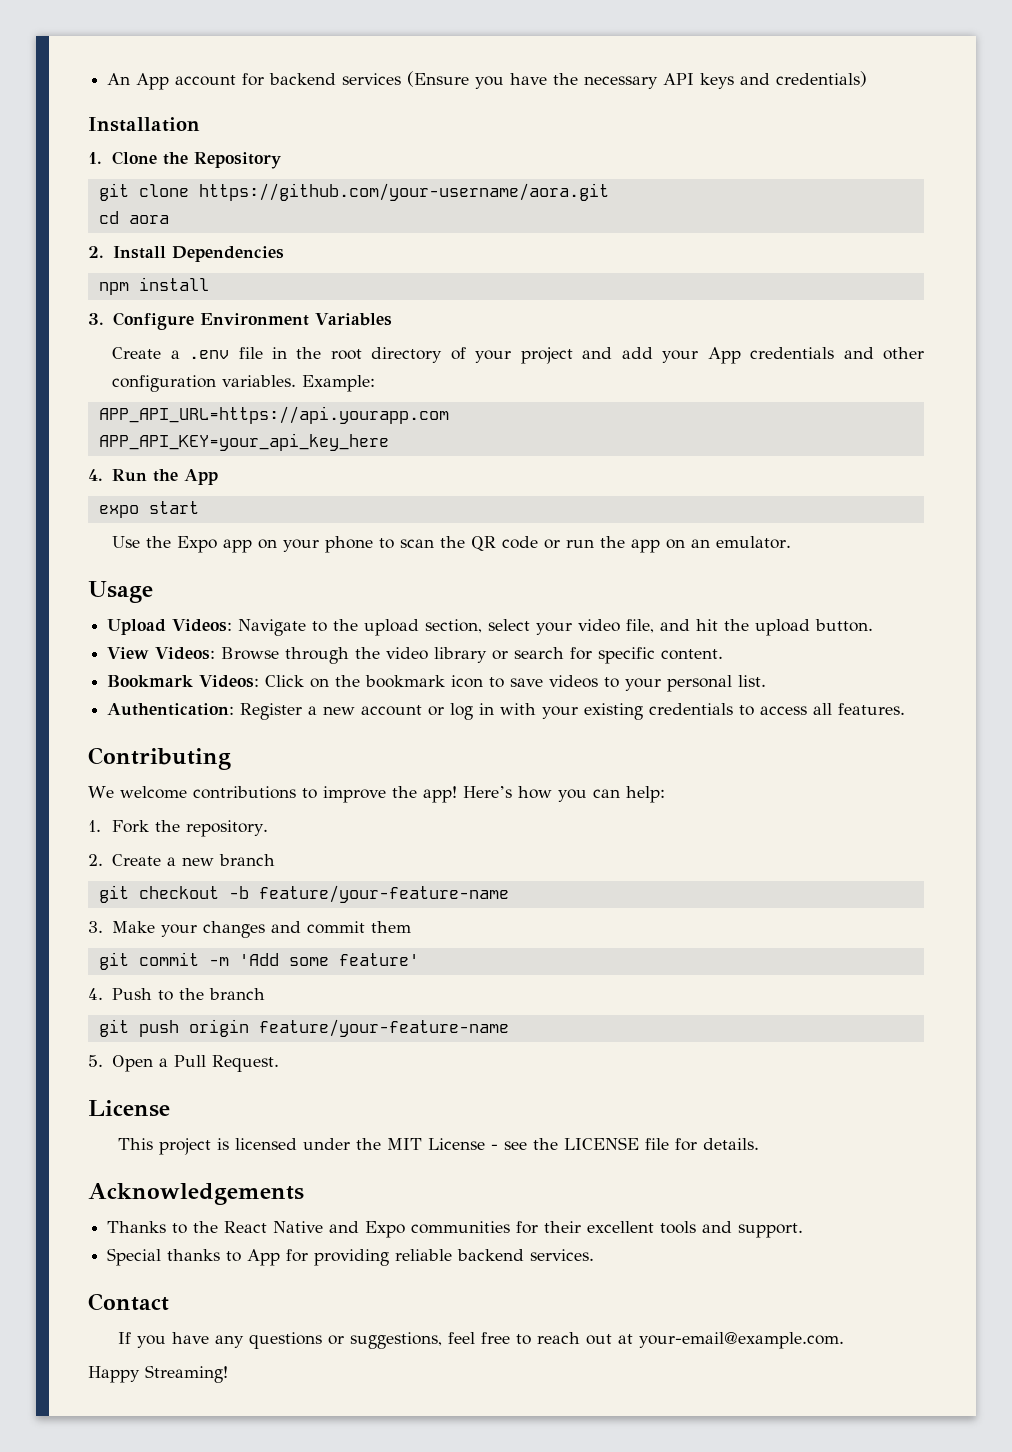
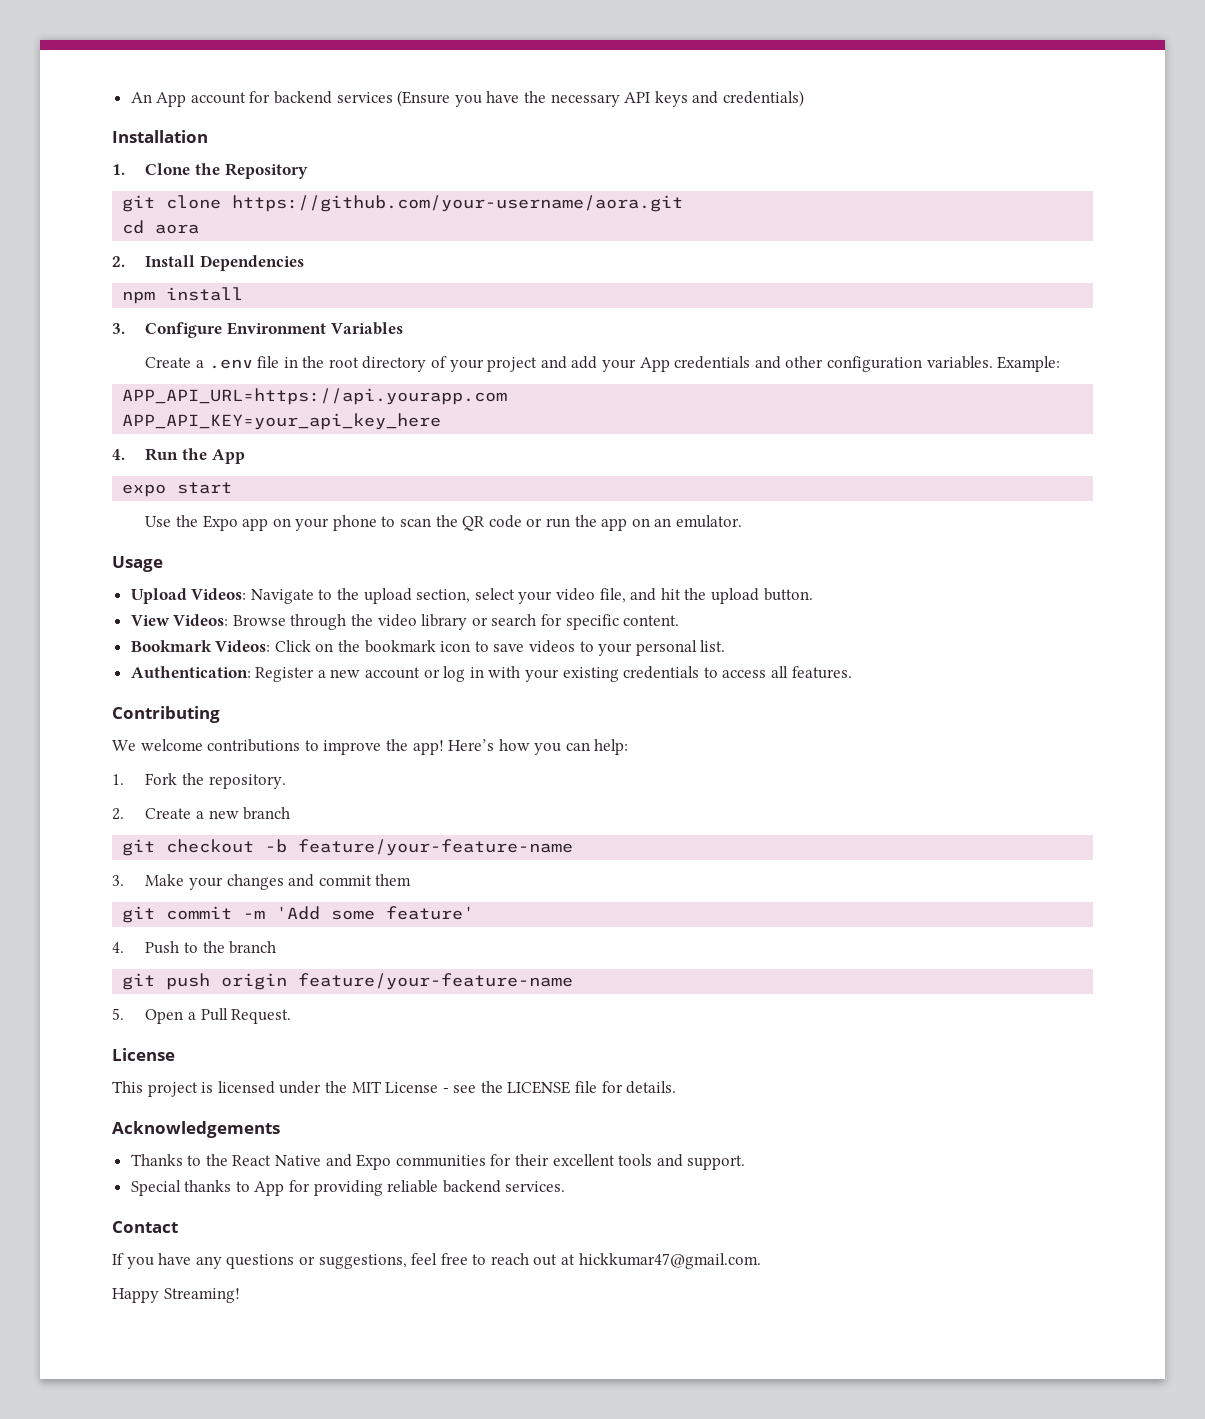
- If you have any questions or suggestions, feel free to reach out at your-email@example.com.
+ If you have any questions or suggestions, feel free to reach out at hickkumar47@gmail.com.

